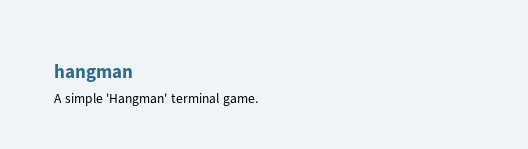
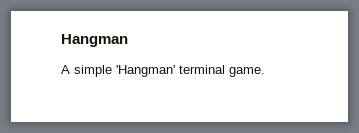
- hangman
+ Hangman

